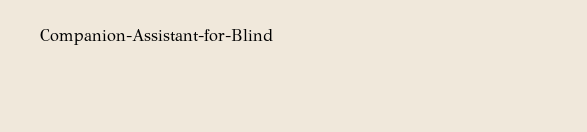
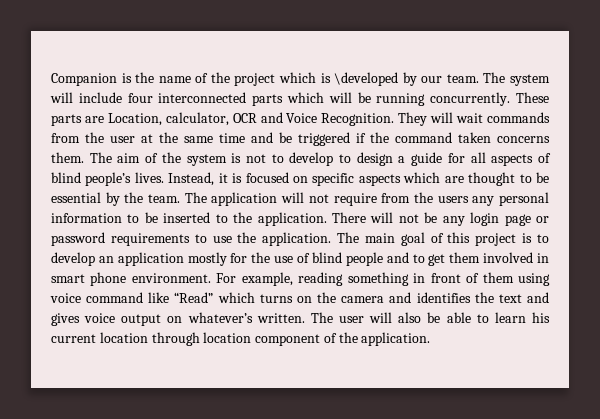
- Companion-Assistant-for-Blind
+ Companion is the name of the project which is \developed by our team. The system will include four interconnected parts which will be running concurrently. These parts are Location, calculator, OCR and Voice Recognition. They will wait commands from the user at the same time and be triggered if the command taken concerns them. The aim of the system is not to develop to design a guide for all aspects of blind people’s lives. Instead, it is focused on specific aspects which are thought to be essential by the team. The application will not require from the users any personal information to be inserted to the application. There will not be any login page or password requirements to use the application. The main goal of this project is to develop an application mostly for the use of blind people and to get them involved in smart phone environment. For example, reading something in front of them using voice command like “Read” which turns on the camera and identifies the text and gives voice output on whatever’s written. The user will also be able to learn his current location through location component of the application.

